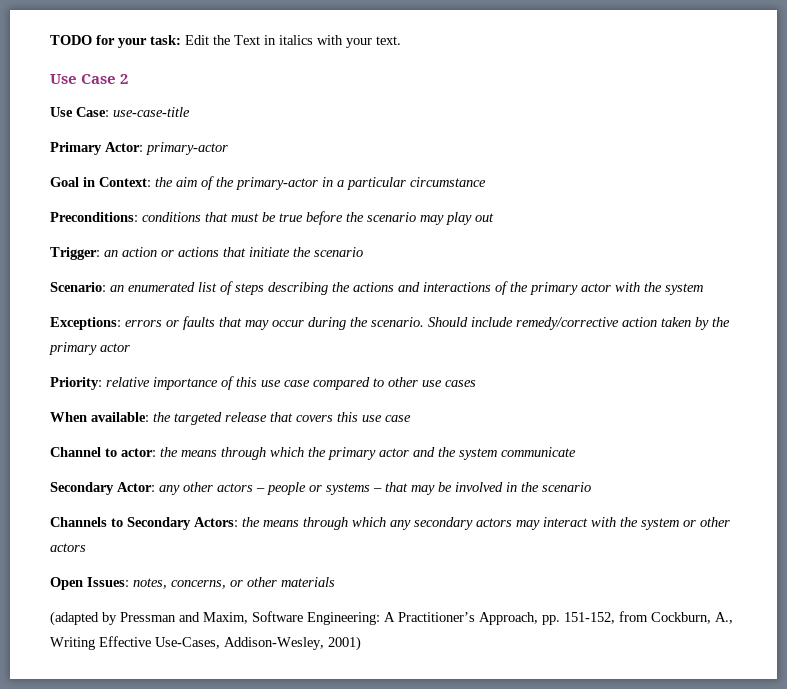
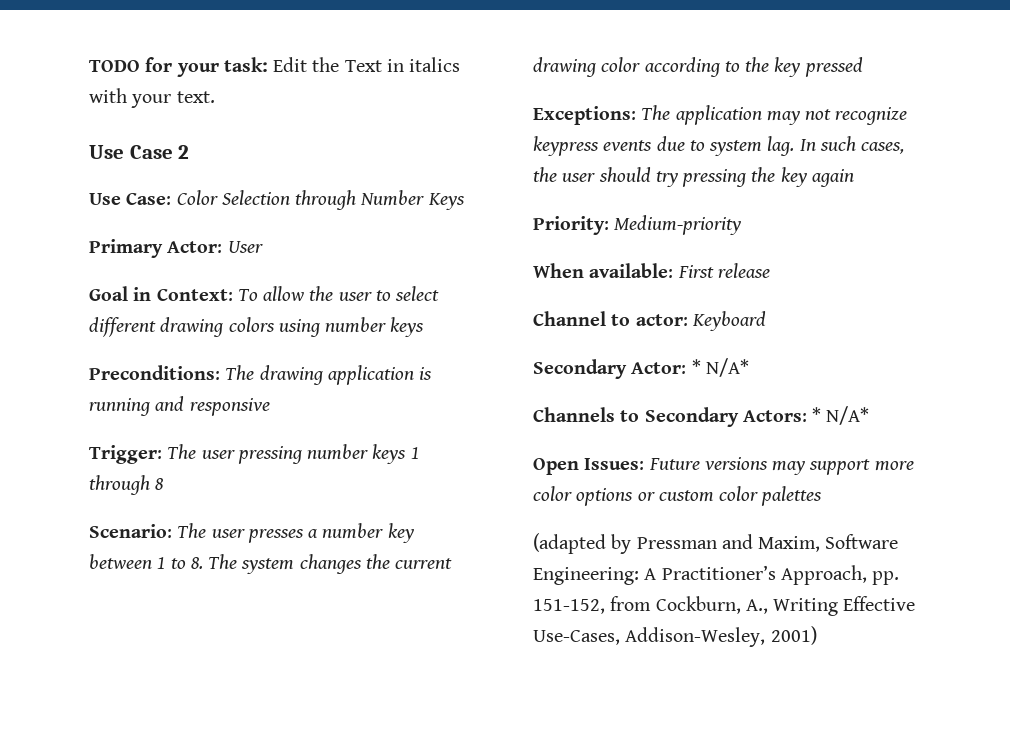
- Use Case: use-case-title
+ Use Case: Color Selection through Number Keys
- Primary Actor: primary-actor
+ Primary Actor: User
- Goal in Context: the aim of the primary-actor in a particular circumstance
- Preconditions: conditions that must be true before the scenario may play out
- Trigger: an action or actions that initiate the scenario
- Scenario: an enumerated list of steps describing the actions and interactions of the primary actor with the system
- Exceptions: errors or faults that may occur during the scenario. Should include remedy/corrective action taken by the primary actor
- Priority: relative importance of this use case compared to other use cases
+ Goal in Context: To allow the user to select different drawing colors using number keys
+ Preconditions: The drawing application is running and responsive
+ Trigger: The user pressing number keys 1 through 8
+ Scenario: The user presses a number key between 1 to 8. The system changes the current drawing color according to the key pressed
+ Exceptions: The application may not recognize keypress events due to system lag. In such cases, the user should try pressing the key again
+ Priority: Medium-priority
- When available: the targeted release that covers this use case
- Channel to actor: the means through which the primary actor and the system communicate
- Secondary Actor: any other actors – people or systems – that may be involved in the scenario
- Channels to Secondary Actors: the means through which any secondary actors may interact with the system or other actors
- Open Issues: notes, concerns, or other materials
+ When available: First release
+ Channel to actor: Keyboard
+ Secondary Actor: * N/A*
+ Channels to Secondary Actors: * N/A*
+ Open Issues: Future versions may support more color options or custom color palettes

